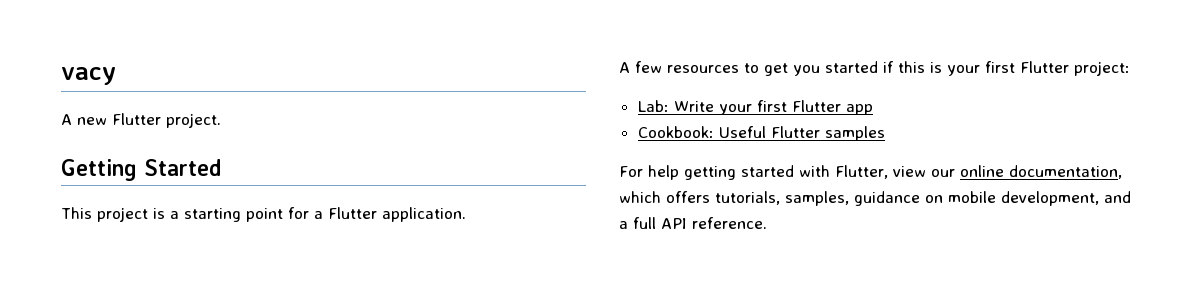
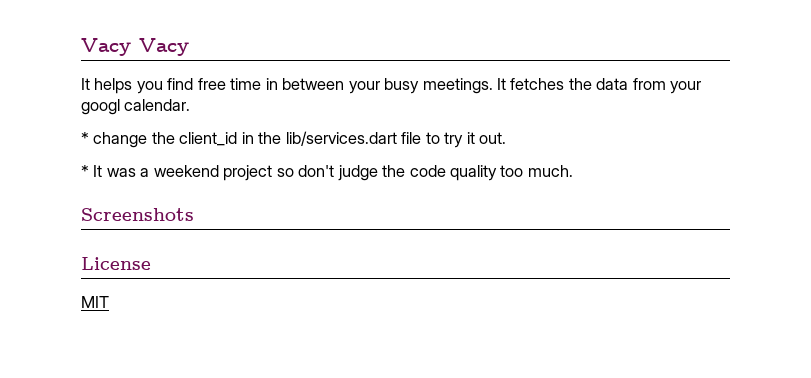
- vacy
- A new Flutter project.
- Getting Started
- This project is a starting point for a Flutter application.
- A few resources to get you started if this is your first Flutter project:
- Lab: Write your first Flutter app
- Cookbook: Useful Flutter samples
- For help getting started with Flutter, view our online documentation, which offers tutorials, samples, guidance on mobile development, and a full API reference.
+ Vacy Vacy
+ It helps you find free time in between your busy meetings. It fetches the data from your googl calendar.
+ * change the client_id in the lib/services.dart file to try it out.
+ * It was a weekend project so don't judge the code quality too much.
+ Screenshots
+ License
+ MIT

